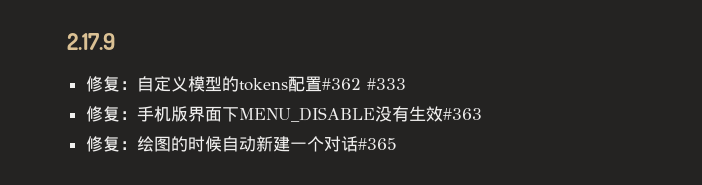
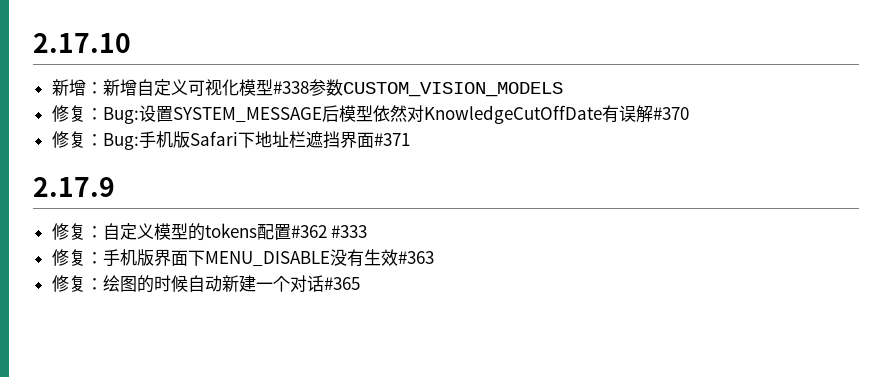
+ 2.17.10
+ 新增：新增自定义可视化模型#338参数CUSTOM_VISION_MODELS
+ 修复：Bug:设置SYSTEM_MESSAGE后模型依然对KnowledgeCutOffDate有误解#370
+ 修复：Bug:手机版Safari下地址栏遮挡界面#371

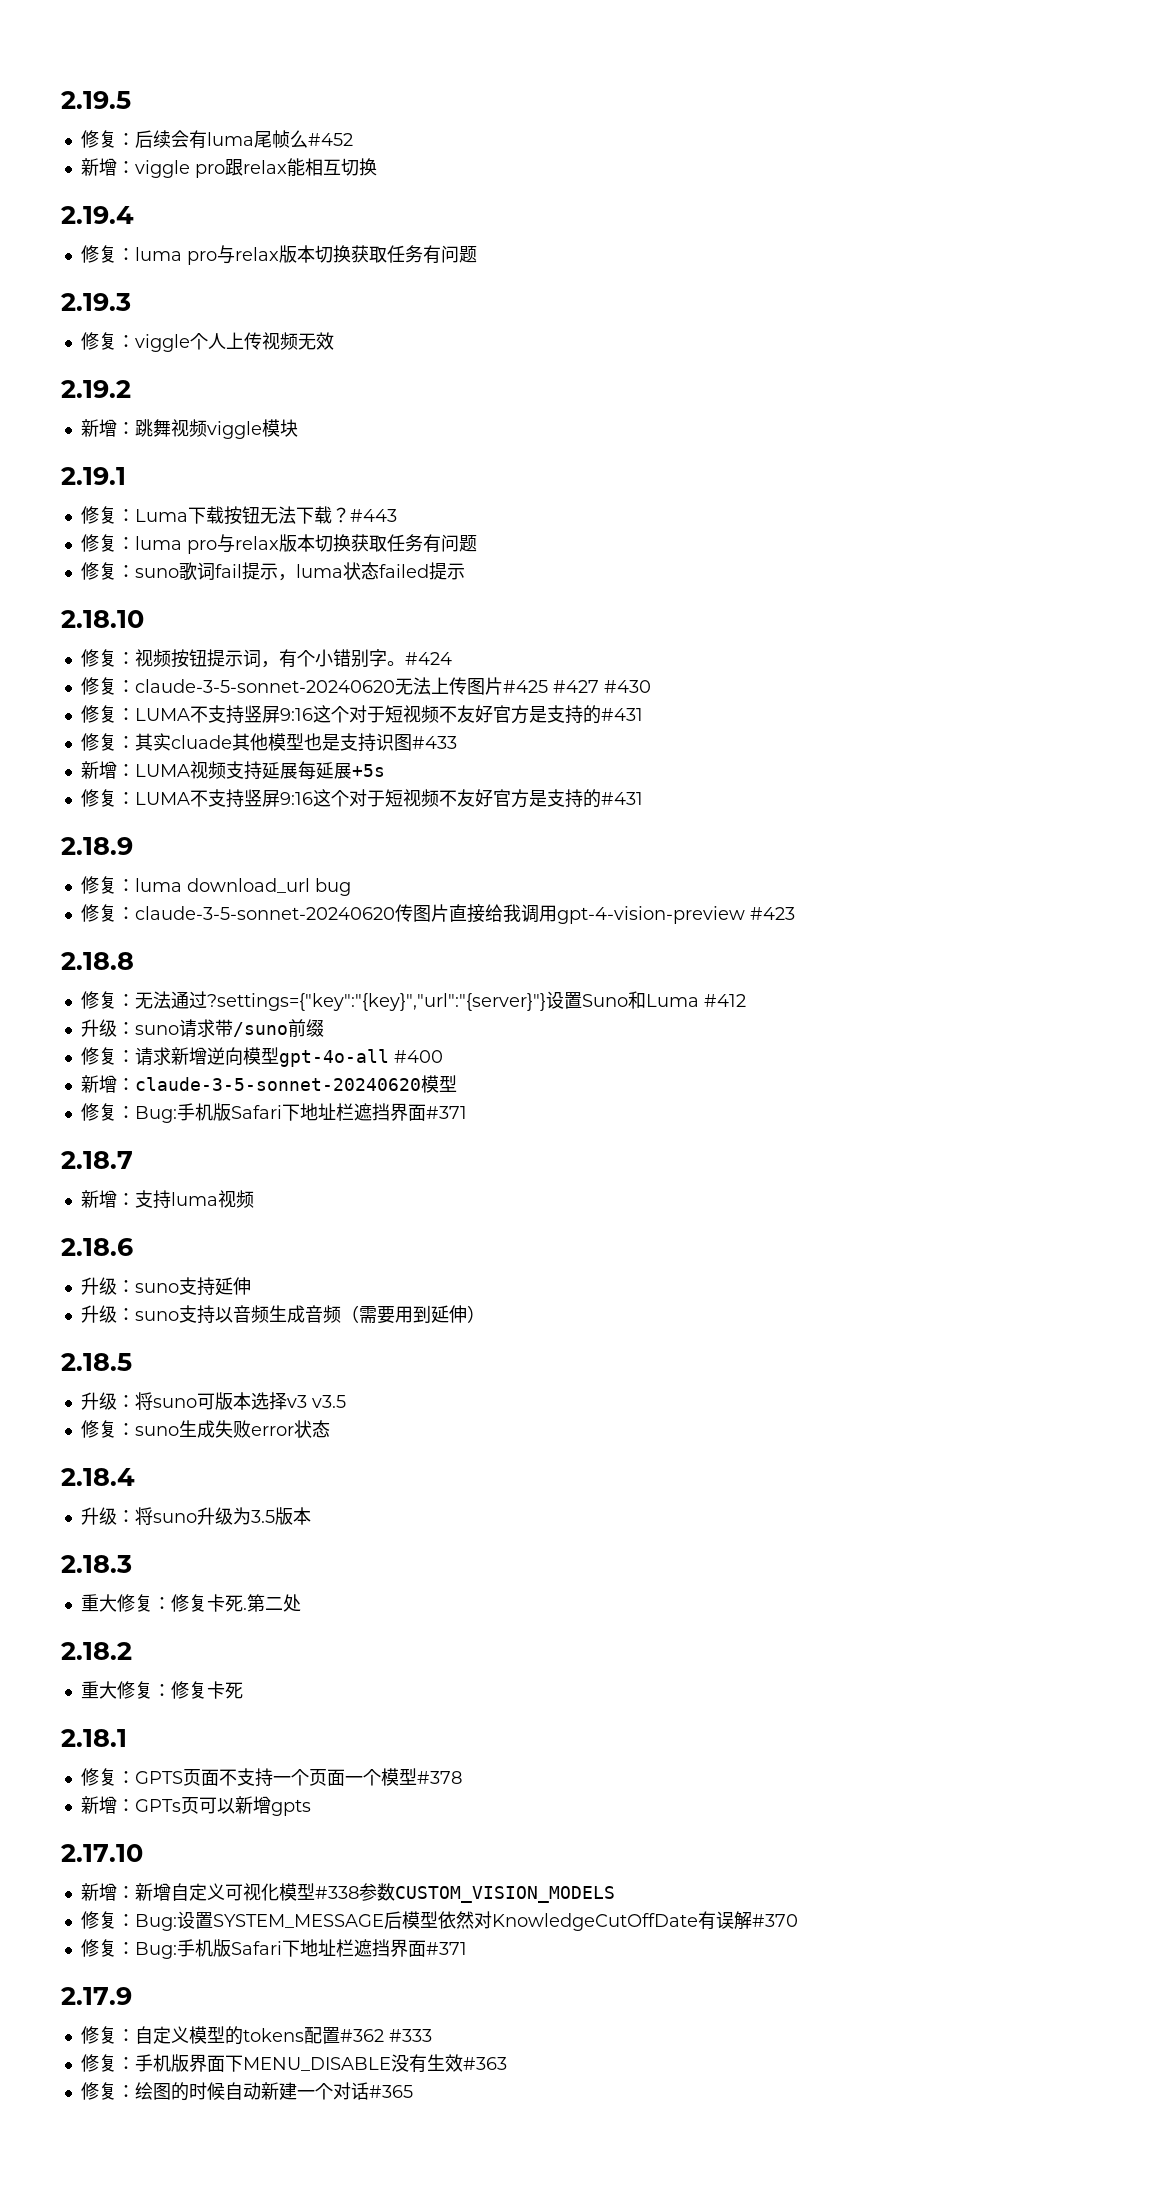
+ 2.19.5
+ 修复：后续会有luma尾帧么#452
+ 新增：viggle pro跟relax能相互切换
+ 2.19.4
+ 修复：luma pro与relax版本切换获取任务有问题
+ 2.19.3
+ 修复：viggle个人上传视频无效
+ 2.19.2
+ 新增：跳舞视频viggle模块
+ 2.19.1
+ 修复：Luma下载按钮无法下载？#443
+ 修复：luma pro与relax版本切换获取任务有问题
+ 修复：suno歌词fail提示，luma状态failed提示
+ 2.18.10
+ 修复：视频按钮提示词，有个小错别字。#424
+ 修复：claude-3-5-sonnet-20240620无法上传图片#425 #427 #430
+ 修复：LUMA不支持竖屏9:16这个对于短视频不友好官方是支持的#431
+ 修复：其实cluade其他模型也是支持识图#433
+ 新增：LUMA视频支持延展每延展+5s
+ 修复：LUMA不支持竖屏9:16这个对于短视频不友好官方是支持的#431
+ 2.18.9
+ 修复：luma download_url bug
+ 修复：claude-3-5-sonnet-20240620传图片直接给我调用gpt-4-vision-preview #423
+ 2.18.8
+ 修复：无法通过?settings={"key":"{key}","url":"{server}"}设置Suno和Luma #412
+ 升级：suno请求带/suno前缀
+ 修复：请求新增逆向模型gpt-4o-all #400
+ 新增：claude-3-5-sonnet-20240620模型
+ 修复：Bug:手机版Safari下地址栏遮挡界面#371
+ 2.18.7
+ 新增：支持luma视频
+ 2.18.6
+ 升级：suno支持延伸
+ 升级：suno支持以音频生成音频（需要用到延伸）
+ 2.18.5
+ 升级：将suno可版本选择v3 v3.5
+ 修复：suno生成失败error状态
+ 2.18.4
+ 升级：将suno升级为3.5版本
+ 2.18.3
+ 重大修复：修复卡死.第二处
+ 2.18.2
+ 重大修复：修复卡死
+ 2.18.1
+ 修复：GPTS页面不支持一个页面一个模型#378
+ 新增：GPTs页可以新增gpts

